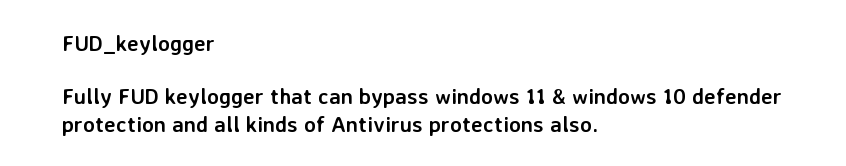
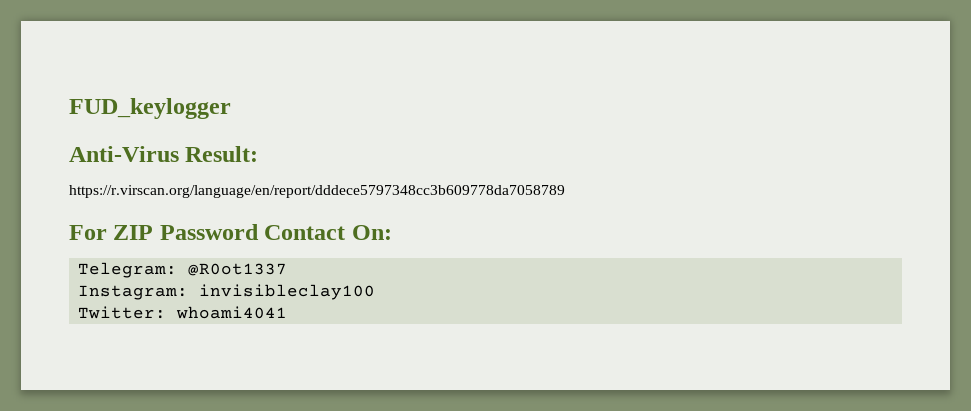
- Fully FUD keylogger that can bypass windows 11 & windows 10 defender protection and all kinds of Antivirus protections also.
+ Anti-Virus Result:
+ https://r.virscan.org/language/en/report/dddece5797348cc3b609778da7058789
+ For ZIP Password Contact On:
+ Telegram: @R0ot1337
+ Instagram: invisibleclay100
+ Twitter: whoami4041

